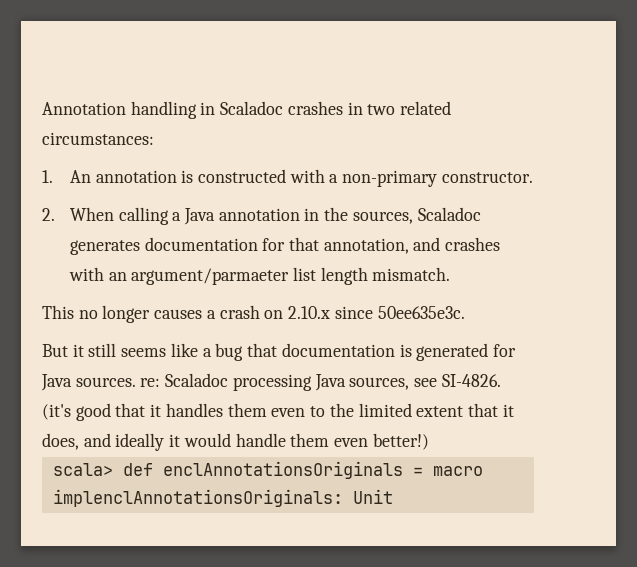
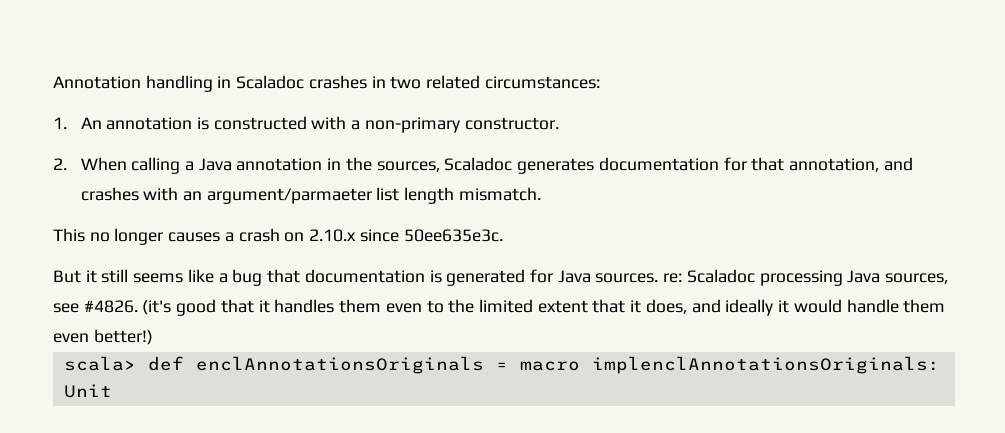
- But it still seems like a bug that documentation is generated for Java sources. re: Scaladoc processing Java sources, see SI-4826.
+ But it still seems like a bug that documentation is generated for Java sources. re: Scaladoc processing Java sources, see #4826.

